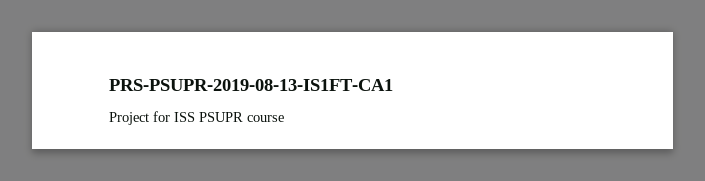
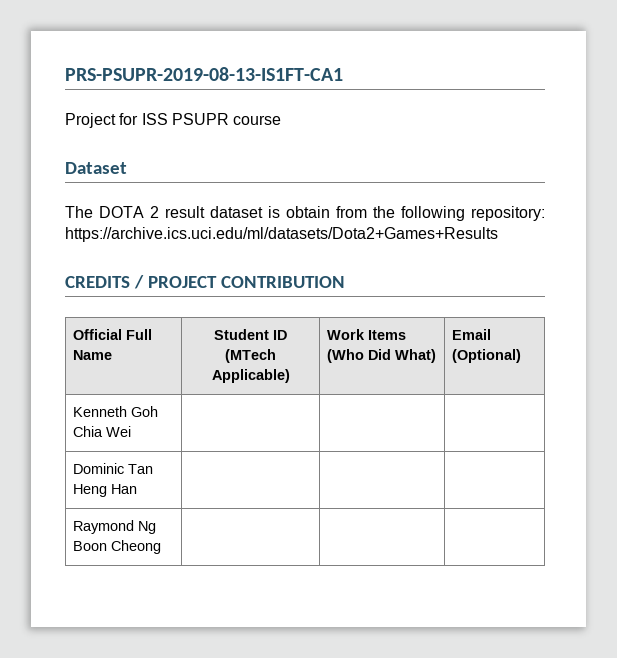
+ Dataset
+ The DOTA 2 result dataset is obtain from the following repository: https://archive.ics.uci.edu/ml/datasets/Dota2+Games+Results
+ CREDITS / PROJECT CONTRIBUTION
+ Official Full Name | Student ID (MTech Applicable) | Work Items (Who Did What) | Email (Optional)
+ Kenneth Goh Chia Wei | | |
+ Dominic Tan Heng Han | | |
+ Raymond Ng Boon Cheong | | |

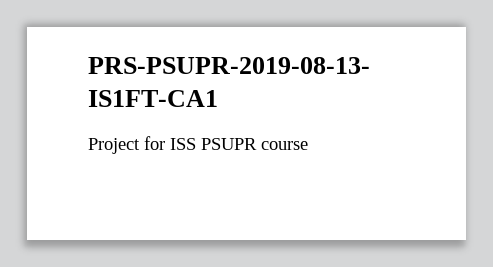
- Dataset
- The DOTA 2 result dataset is obtain from the following repository: https://archive.ics.uci.edu/ml/datasets/Dota2+Games+Results
- CREDITS / PROJECT CONTRIBUTION
- Official Full Name | Student ID (MTech Applicable) | Work Items (Who Did What) | Email (Optional)
- Kenneth Goh Chia Wei | | |
- Dominic Tan Heng Han | | |
- Raymond Ng Boon Cheong | | |

